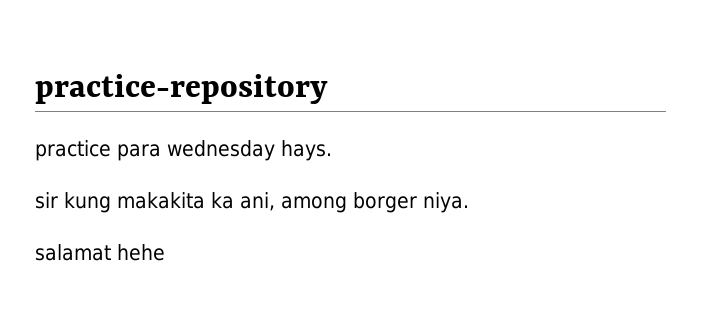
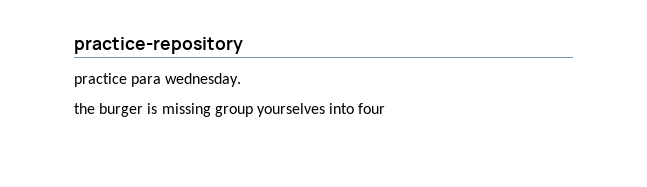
- practice para wednesday hays.
- sir kung makakita ka ani, among borger niya.
- salamat hehe
+ practice para wednesday.
+ the burger is missing group yourselves into four

